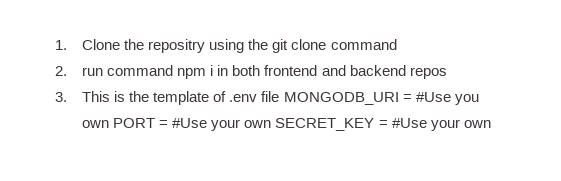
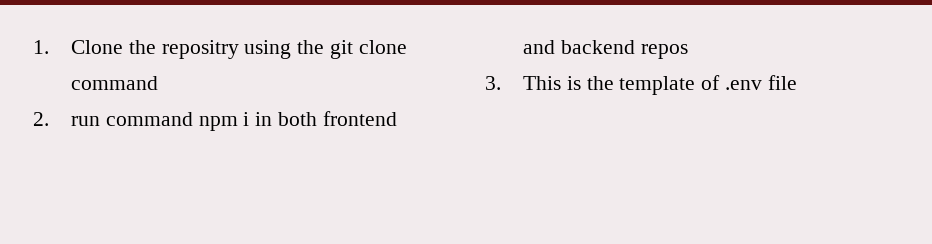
- 3. This is the template of .env file MONGODB_URI = #Use you own PORT = #Use your own SECRET_KEY = #Use your own
+ 3. This is the template of .env file

